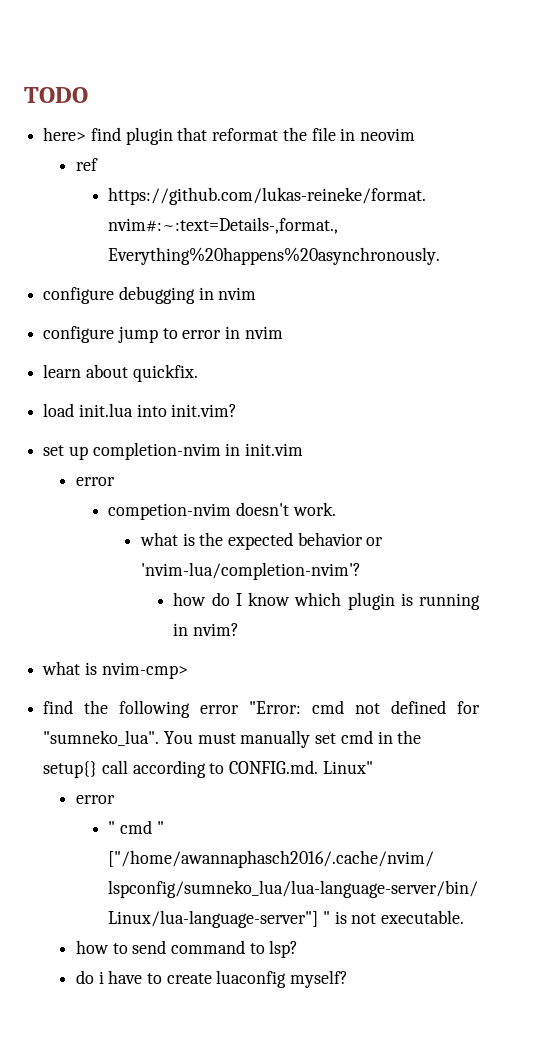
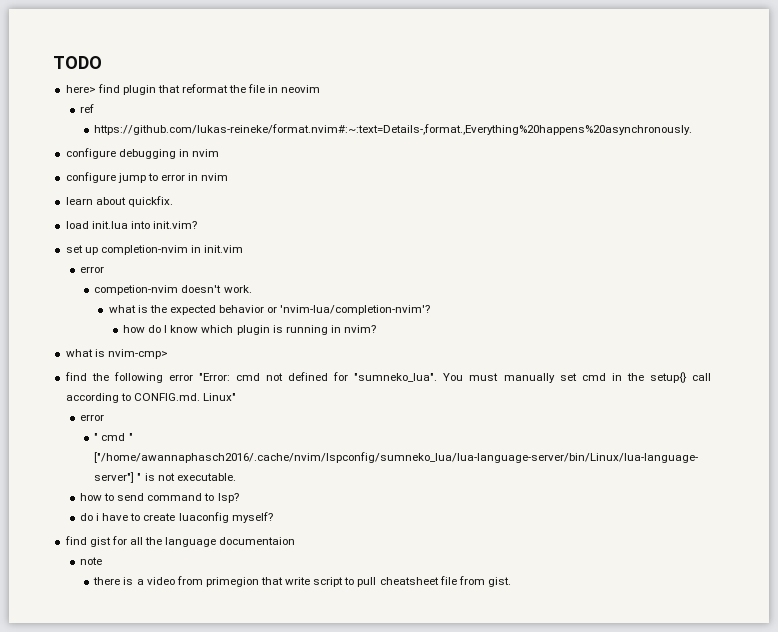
+ find gist for all the language documentaion
+ note
+ there is a video from primegion that write script to pull cheatsheet file from gist.

